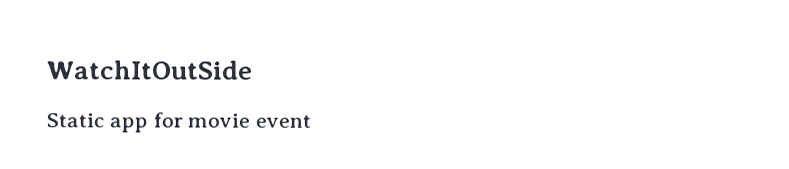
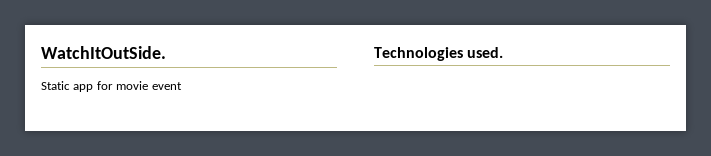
- WatchItOutSide
+ WatchItOutSide.
+ Technologies used.

